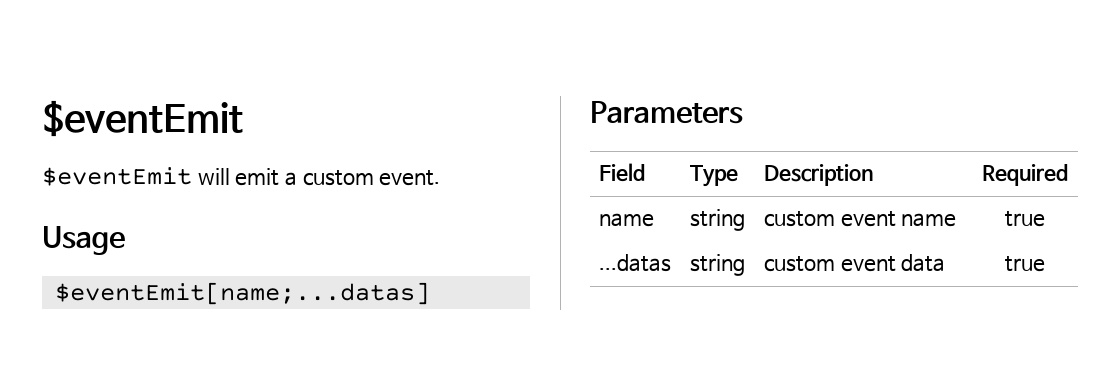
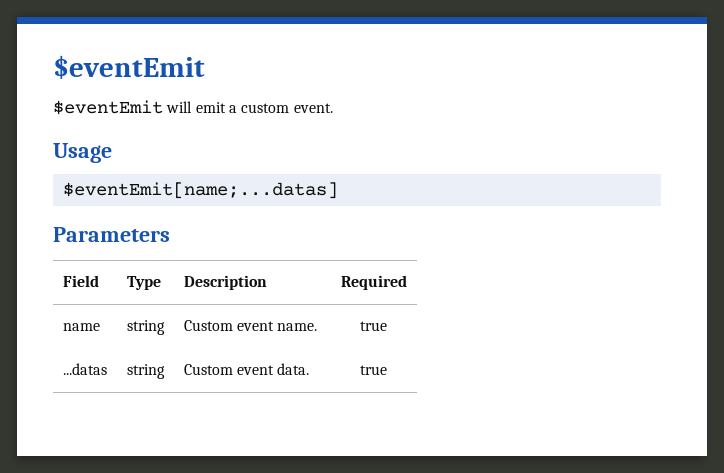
- name | string | custom event name | true
+ name | string | Custom event name. | true
- ...datas | string | custom event data | true
+ ...datas | string | Custom event data. | true

